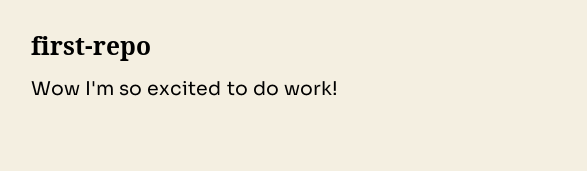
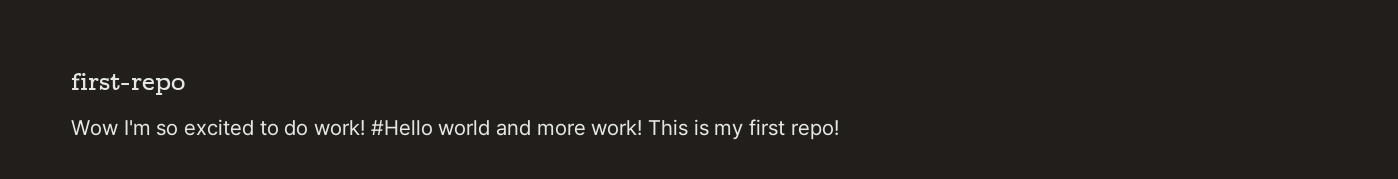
+ #Hello world and more work! This is my first repo!

